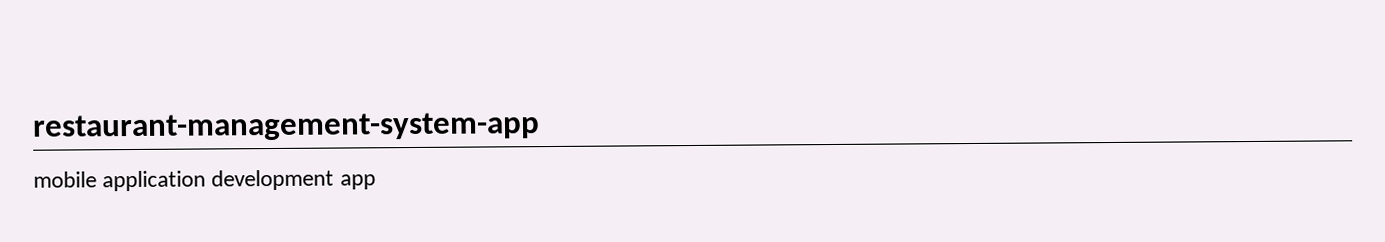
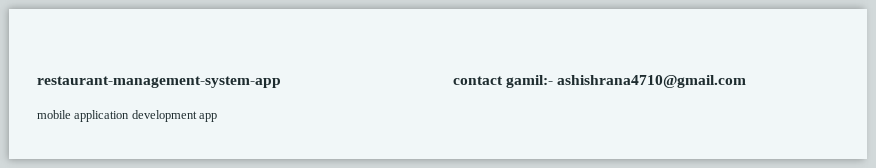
+ contact gamil:- ashishrana4710@gmail.com

